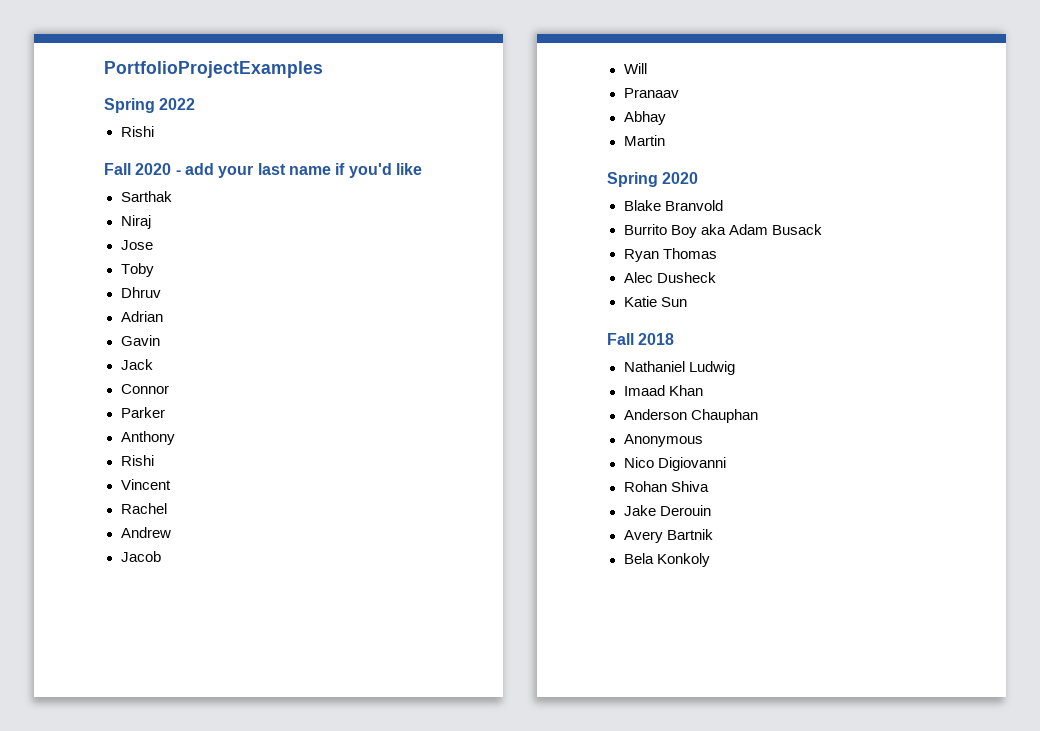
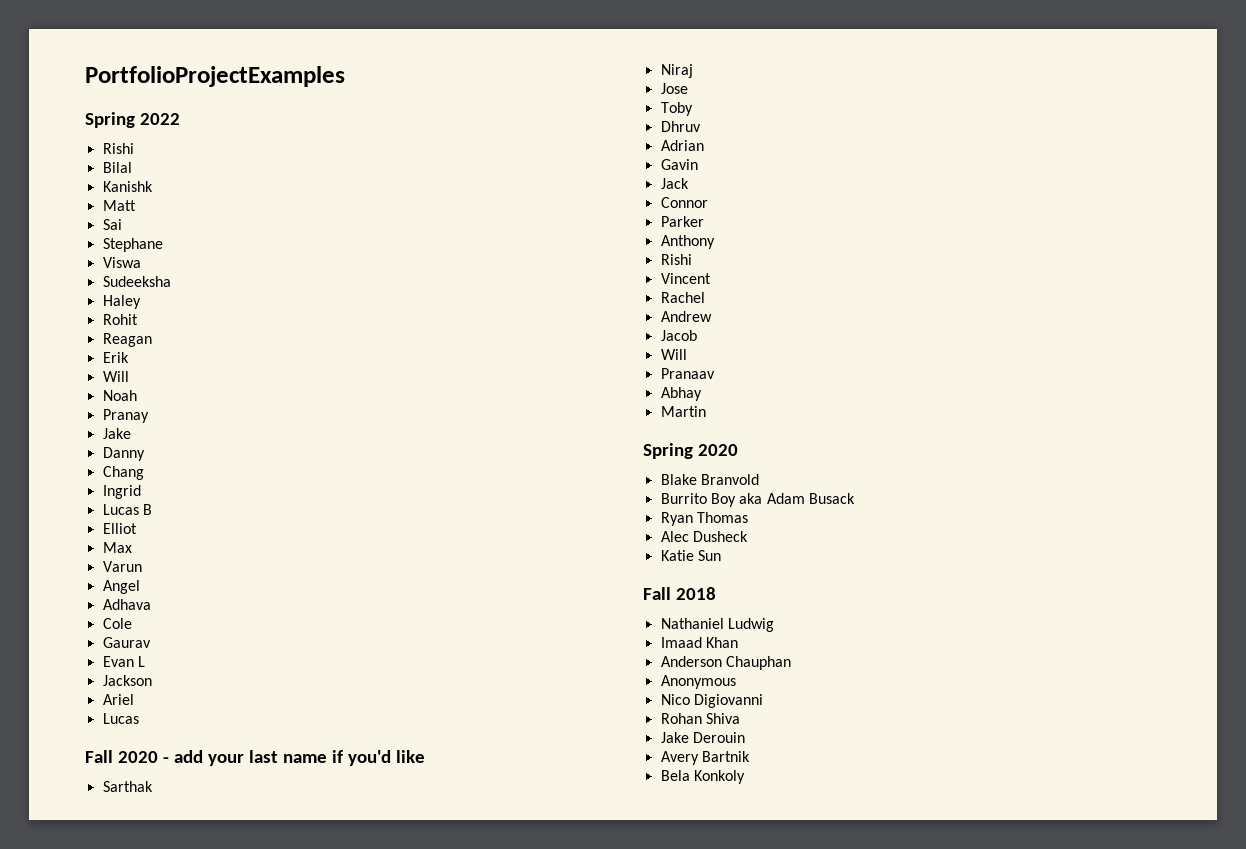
+ Bilal
+ Kanishk
+ Matt
+ Sai
+ Stephane
+ Viswa
+ Sudeeksha
+ Haley
+ Rohit
+ Reagan
+ Erik
+ Will
+ Noah
+ Pranay
+ Jake
+ Danny
+ Chang
+ Ingrid
+ Lucas B
+ Elliot
+ Max
+ Varun
+ Angel
+ Adhava
+ Cole
+ Gaurav
+ Evan L
+ Jackson
+ Ariel
+ Lucas

